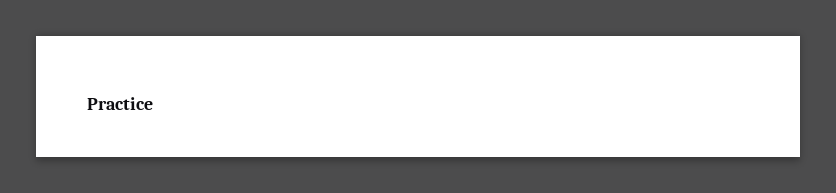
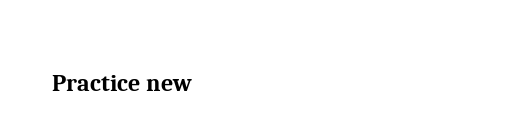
- Practice
+ Practice new

